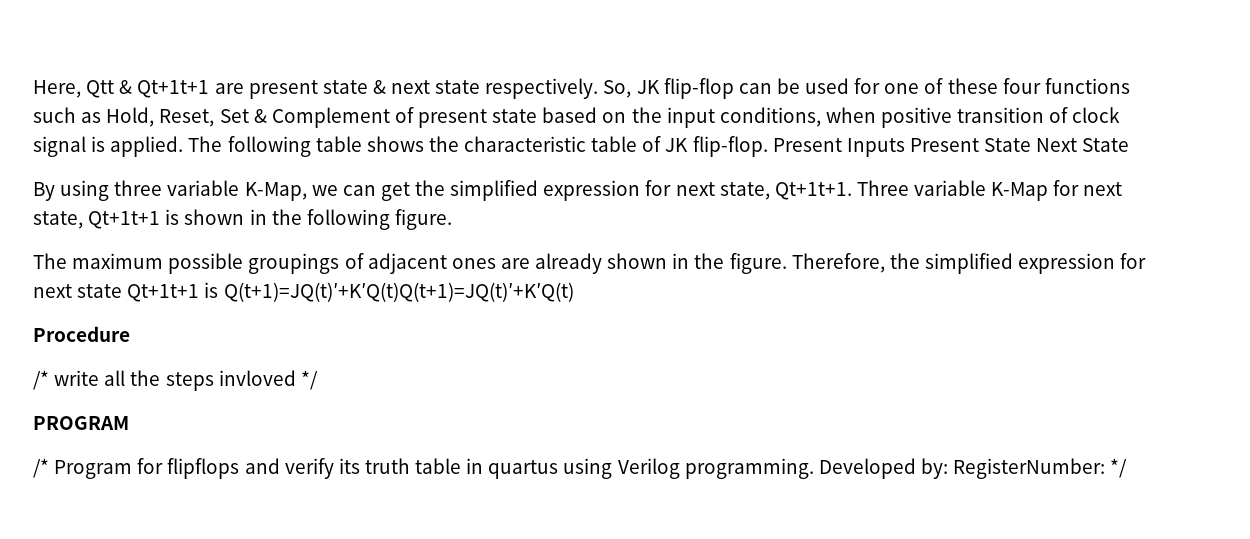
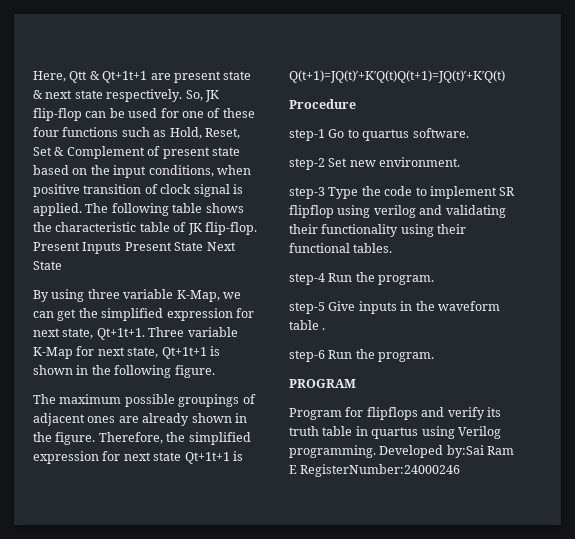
- /* write all the steps invloved */
+ step-1 Go to quartus software.
+ step-2 Set new environment.
+ step-3 Type the code to implement SR flipflop using verilog and validating their functionality using their functional tables.
+ step-4 Run the program.
+ step-5 Give inputs in the waveform table .
+ step-6 Run the program.
- /* Program for flipflops and verify its truth table in quartus using Verilog programming.
+ Program for flipflops and verify its truth table in quartus using Verilog programming.
- Developed by: RegisterNumber: */
+ Developed by:Sai Ram E RegisterNumber:24000246

